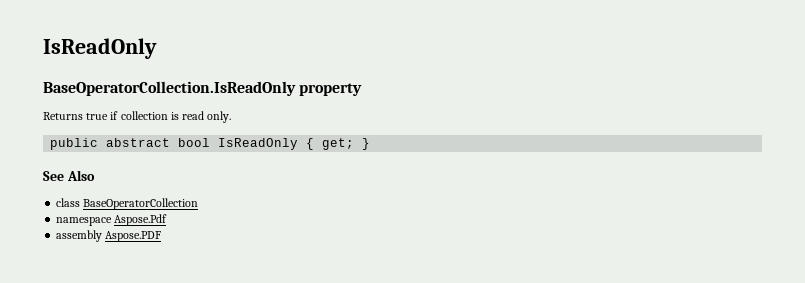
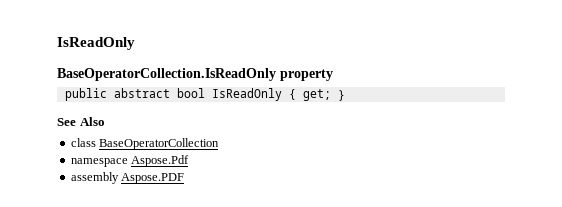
- Returns true if collection is read only.

